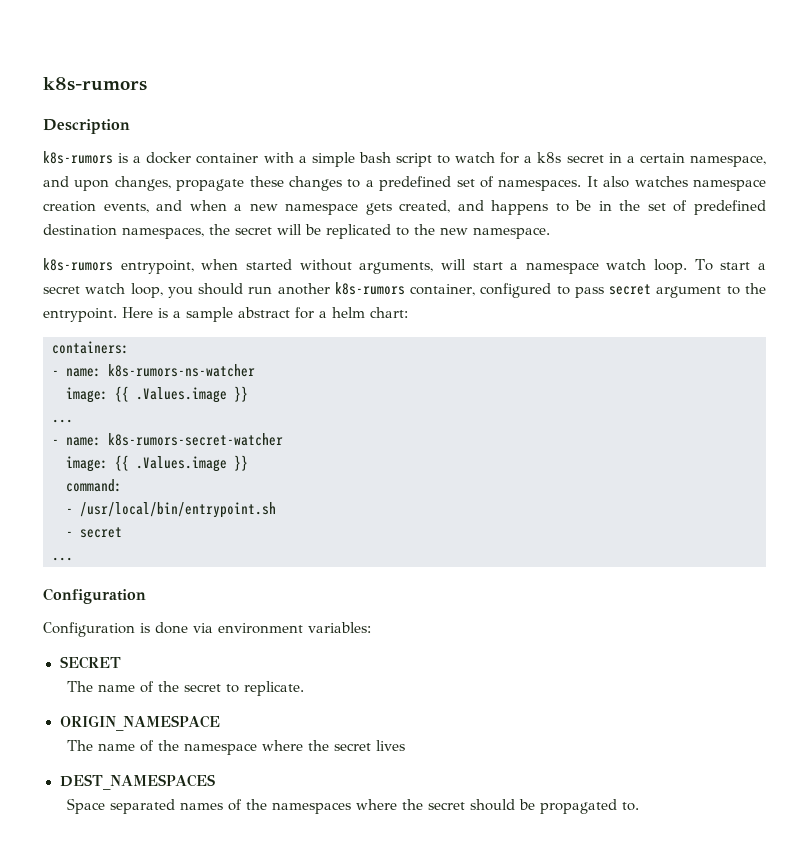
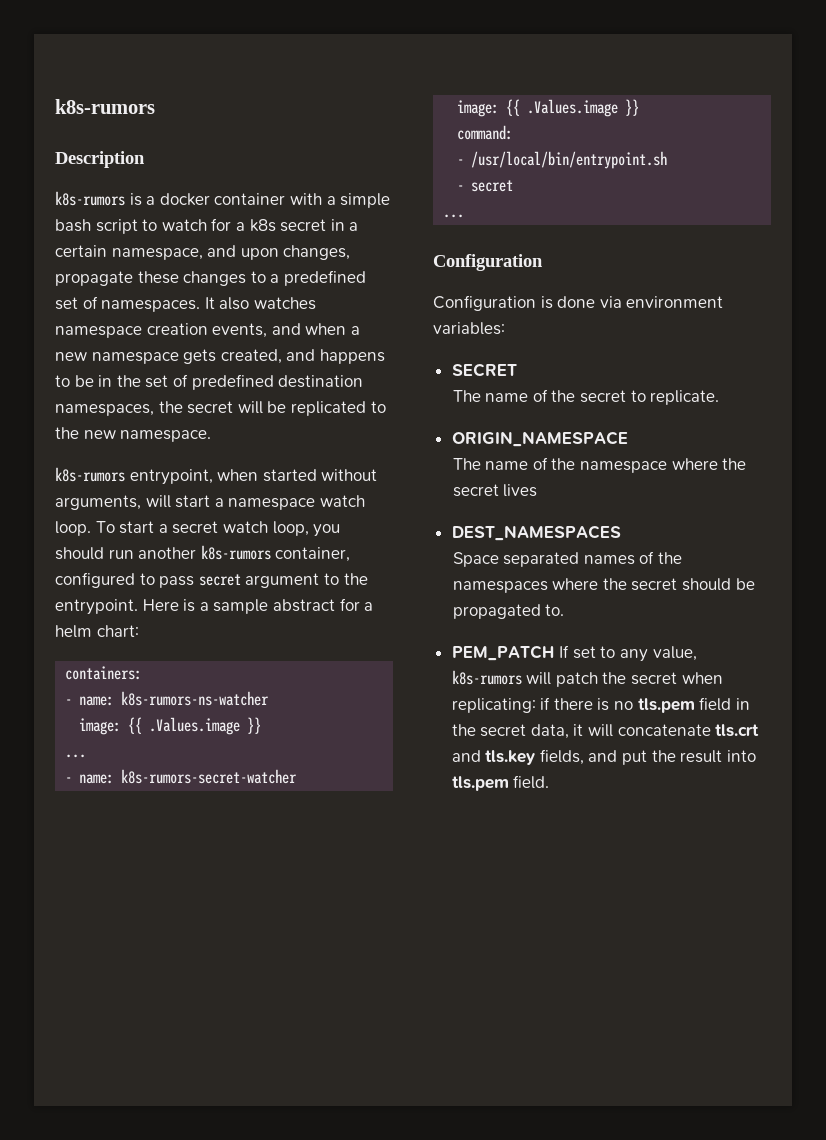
+ PEM_PATCH If set to any value, k8s-rumors will patch the secret when replicating: if there is no tls.pem field in the secret data, it will concatenate tls.crt and tls.key fields, and put the result into tls.pem field.

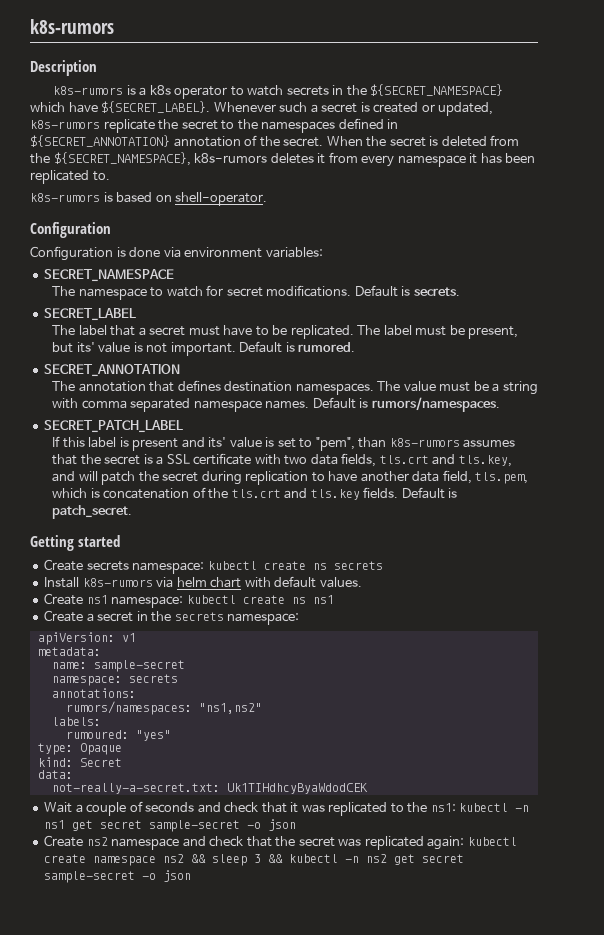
- k8s-rumors is a docker container with a simple bash script to watch for a k8s secret in a certain namespace, and upon changes, propagate these changes to a predefined set of namespaces. It also watches namespace creation events, and when a new namespace gets created, and happens to be in the set of predefined destination namespaces, the secret will be replicated to the new namespace.
- k8s-rumors entrypoint, when started without arguments, will start a namespace watch loop. To start a secret watch loop, you should run another k8s-rumors container, configured to pass secret argument to the entrypoint. Here is a sample abstract for a helm chart:
- containers:
- - name: k8s-rumors-ns-watcher
- image: {{ .Values.image }}
- ...
- - name: k8s-rumors-secret-watcher
- image: {{ .Values.image }}
- command:
- - /usr/local/bin/entrypoint.sh
- - secret
- ...
+ k8s-rumors is a k8s operator to watch secrets in the ${SECRET_NAMESPACE} which have ${SECRET_LABEL}. Whenever such a secret is created or updated, k8s-rumors replicate the secret to the namespaces defined in ${SECRET_ANNOTATION} annotation of the secret. When the secret is deleted from the ${SECRET_NAMESPACE}, k8s-rumors deletes it from every namespace it has been replicated to.
+ k8s-rumors is based on shell-operator.
- SECRET
- The name of the secret to replicate.
- ORIGIN_NAMESPACE
- The name of the namespace where the secret lives
- DEST_NAMESPACES
- Space separated names of the namespaces where the secret should be propagated to.
- PEM_PATCH If set to any value, k8s-rumors will patch the secret when replicating: if there is no tls.pem field in the secret data, it will concatenate tls.crt and tls.key fields, and put the result into tls.pem field.
+ SECRET_NAMESPACE
+ The namespace to watch for secret modifications. Default is secrets.
+ SECRET_LABEL
+ The label that a secret must have to be replicated. The label must be present, but its' value is not important. Default is rumored.
+ SECRET_ANNOTATION
+ The annotation that defines destination namespaces. The value must be a string with comma separated namespace names. Default is rumors/namespaces.
+ SECRET_PATCH_LABEL
+ If this label is present and its' value is set to "pem", than k8s-rumors assumes that the secret is a SSL certificate with two data fields, tls.crt and tls.key, and will patch the secret during replication to have another data field, tls.pem, which is concatenation of the tls.crt and tls.key fields. Default is patch_secret.
+ Getting started
+ Create secrets namespace: kubectl create ns secrets
+ Install k8s-rumors via helm chart with default values.
+ Create ns1 namespace: kubectl create ns ns1
+ Create a secret in the secrets namespace:
+ apiVersion: v1
+ metadata:
+ name: sample-secret
+ namespace: secrets
+ annotations:
+ rumors/namespaces: "ns1,ns2"
+ labels:
+ rumoured: "yes"
+ type: Opaque
+ kind: Secret
+ data:
+ not-really-a-secret.txt: Uk1TIHdhcyByaWdodCEK
+ Wait a couple of seconds and check that it was replicated to the ns1: kubectl -n ns1 get secret sample-secret -o json
+ Create ns2 namespace and check that the secret was replicated again: kubectl create namespace ns2 && sleep 3 && kubectl -n ns2 get secret sample-secret -o json

